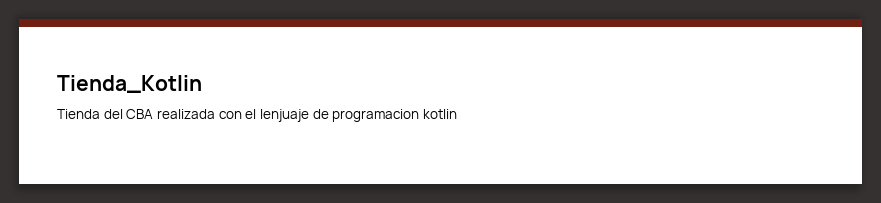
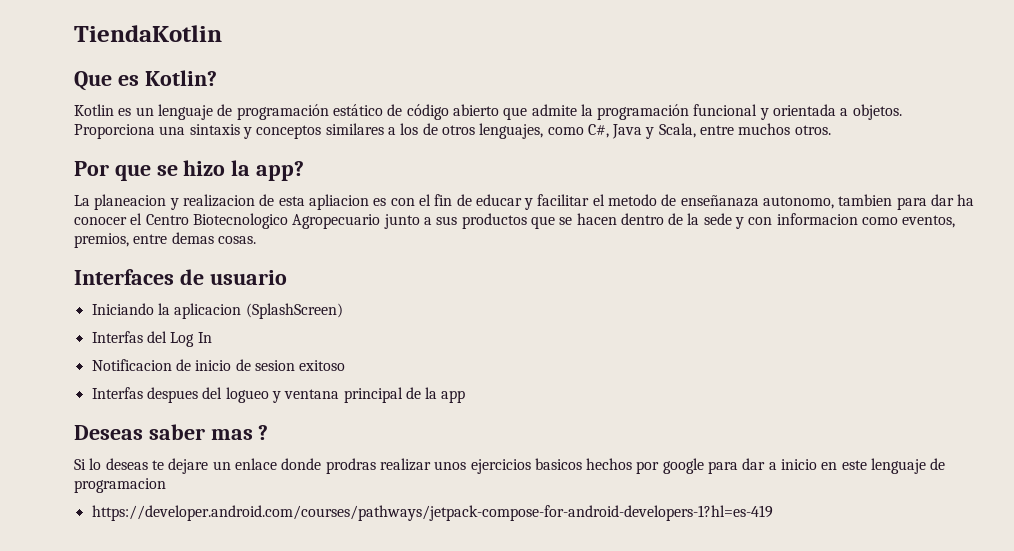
- Tienda_Kotlin
- Tienda del CBA realizada con el lenjuaje de programacion kotlin
+ TiendaKotlin
+ Que es Kotlin?
+ Kotlin es un lenguaje de programación estático de código abierto que admite la programación funcional y orientada a objetos. Proporciona una sintaxis y conceptos similares a los de otros lenguajes, como C#, Java y Scala, entre muchos otros.
+ Por que se hizo la app?
+ La planeacion y realizacion de esta apliacion es con el fin de educar y facilitar el metodo de enseñanaza autonomo, tambien para dar ha conocer el Centro Biotecnologico Agropecuario junto a sus productos que se hacen dentro de la sede y con informacion como eventos, premios, entre demas cosas.
+ Interfaces de usuario
+ Iniciando la aplicacion (SplashScreen)
+ Interfas del Log In
+ Notificacion de inicio de sesion exitoso
+ Interfas despues del logueo y ventana principal de la app
+ Deseas saber mas ?
+ Si lo deseas te dejare un enlace donde prodras realizar unos ejercicios basicos hechos por google para dar a inicio en este lenguaje de programacion
+ https://developer.android.com/courses/pathways/jetpack-compose-for-android-developers-1?hl=es-419

